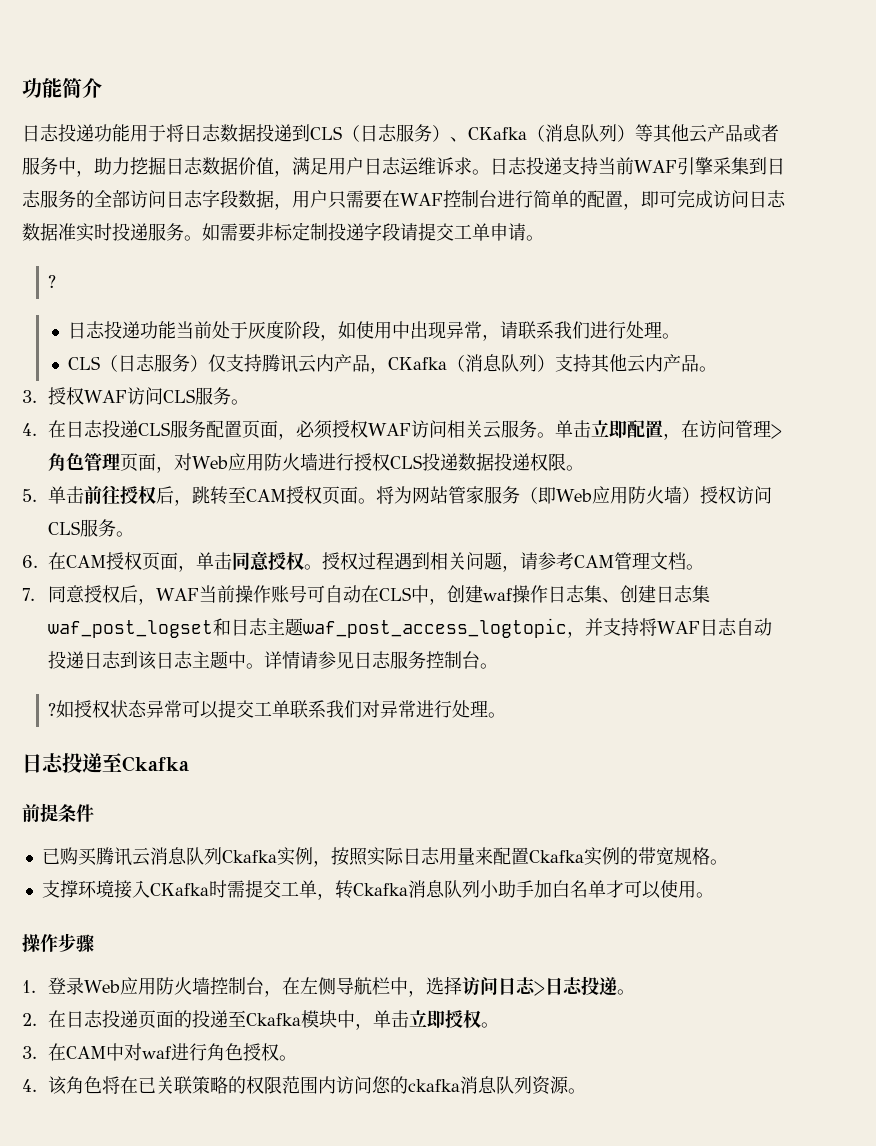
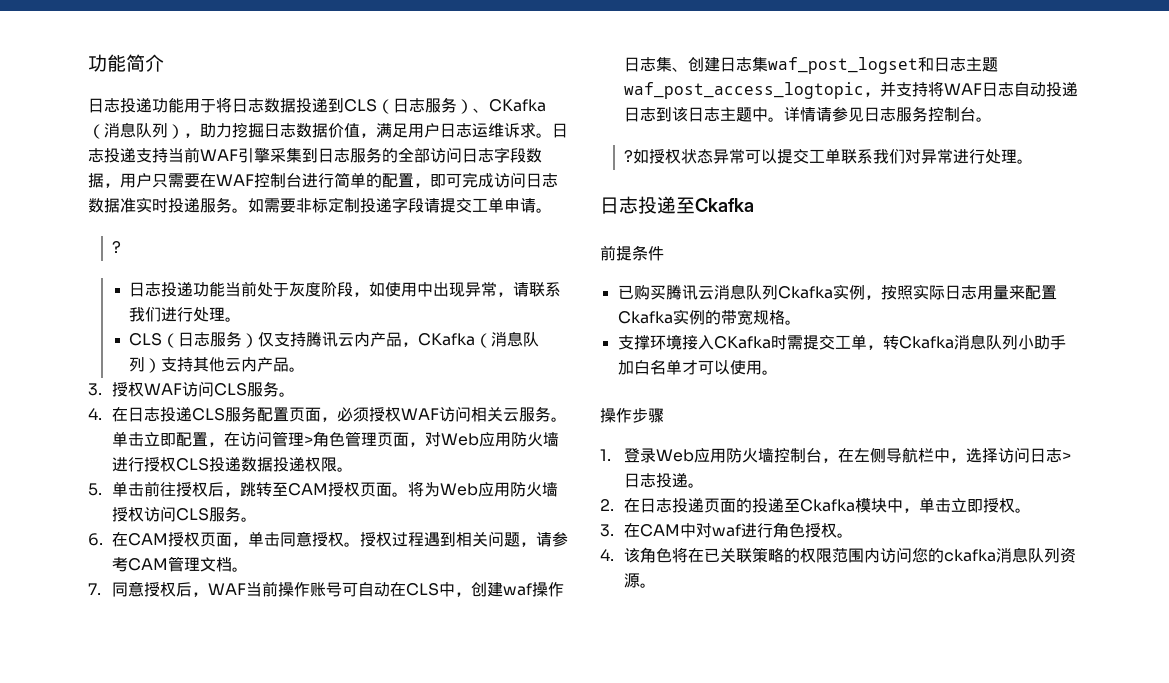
- 日志投递功能用于将日志数据投递到CLS（日志服务）、CKafka（消息队列）等其他云产品或者服务中，助力挖掘日志数据价值，满足用户日志运维诉求。
+ 日志投递功能用于将日志数据投递到CLS（日志服务）、CKafka（消息队列），助力挖掘日志数据价值，满足用户日志运维诉求。
- 将为网站管家服务（即Web应用防火墙）授权访问CLS服务。
+ 将为Web应用防火墙授权访问CLS服务。

